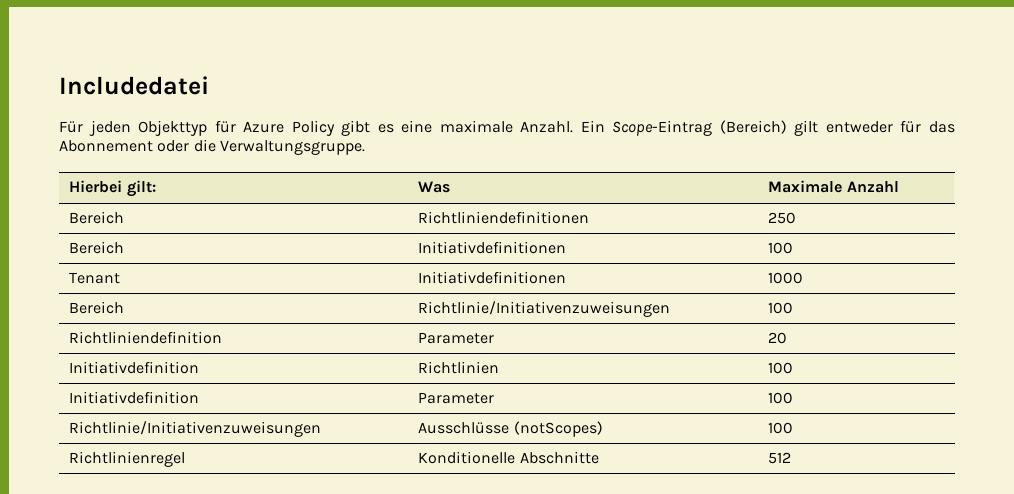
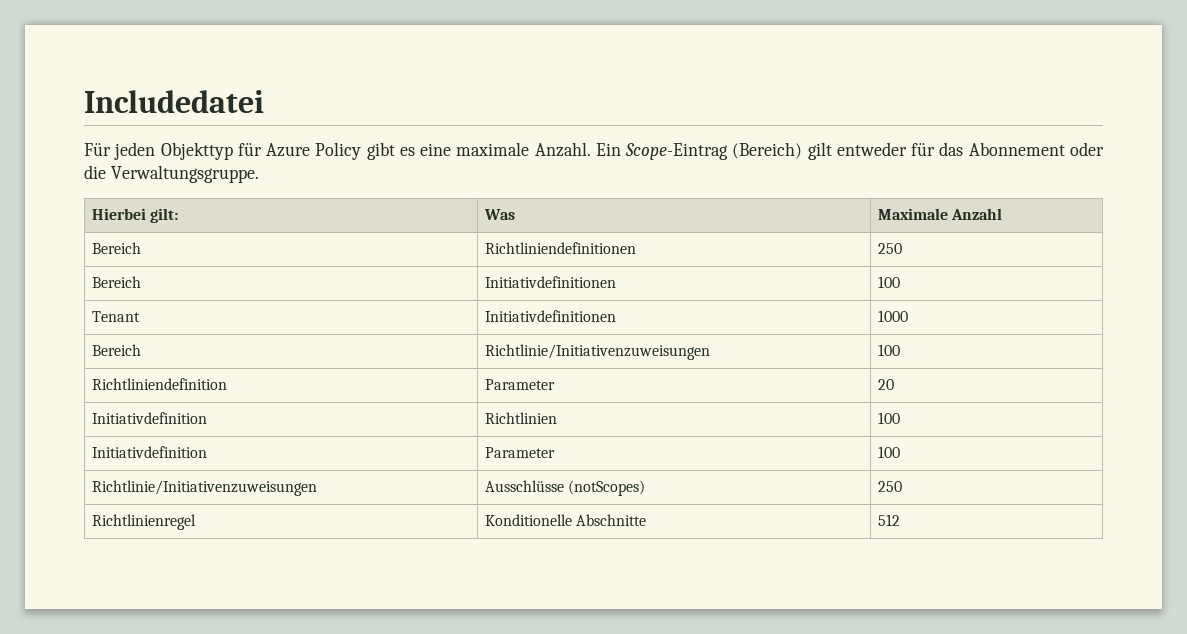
- Richtlinie/Initiativenzuweisungen | Ausschlüsse (notScopes) | 100
+ Richtlinie/Initiativenzuweisungen | Ausschlüsse (notScopes) | 250

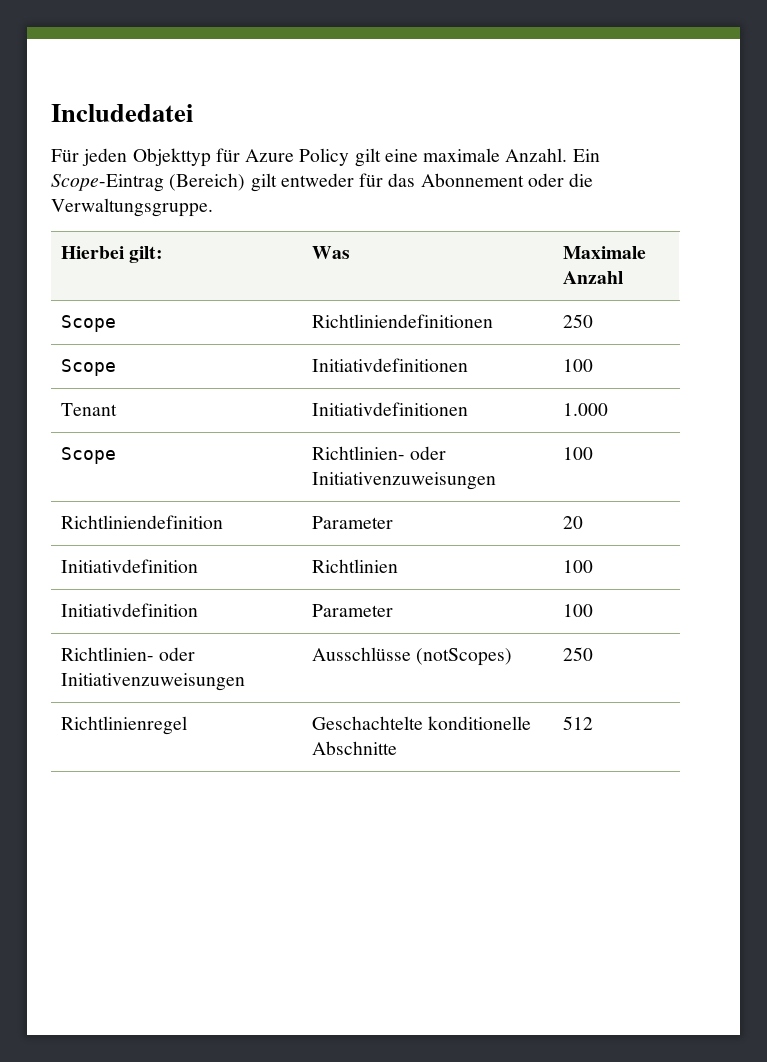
- Für jeden Objekttyp für Azure Policy gibt es eine maximale Anzahl.
+ Für jeden Objekttyp für Azure Policy gilt eine maximale Anzahl.
- Bereich | Richtliniendefinitionen | 250
+ Scope | Richtliniendefinitionen | 250
- Bereich | Initiativdefinitionen | 100
+ Scope | Initiativdefinitionen | 100
- Tenant | Initiativdefinitionen | 1000
- Bereich | Richtlinie/Initiativenzuweisungen | 100
+ Tenant | Initiativdefinitionen | 1.000
+ Scope | Richtlinien- oder Initiativenzuweisungen | 100
- Richtlinie/Initiativenzuweisungen | Ausschlüsse (notScopes) | 250
+ Richtlinien- oder Initiativenzuweisungen | Ausschlüsse (notScopes) | 250
- Richtlinienregel | Konditionelle Abschnitte | 512
+ Richtlinienregel | Geschachtelte konditionelle Abschnitte | 512

